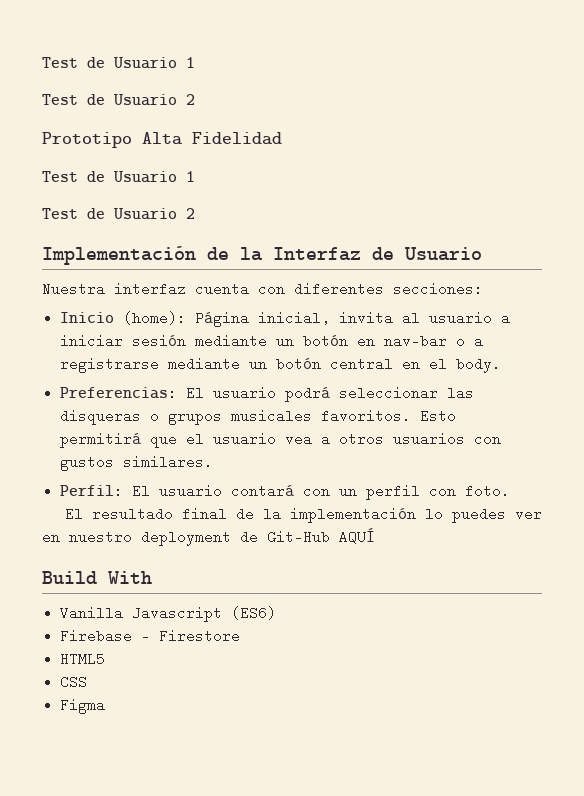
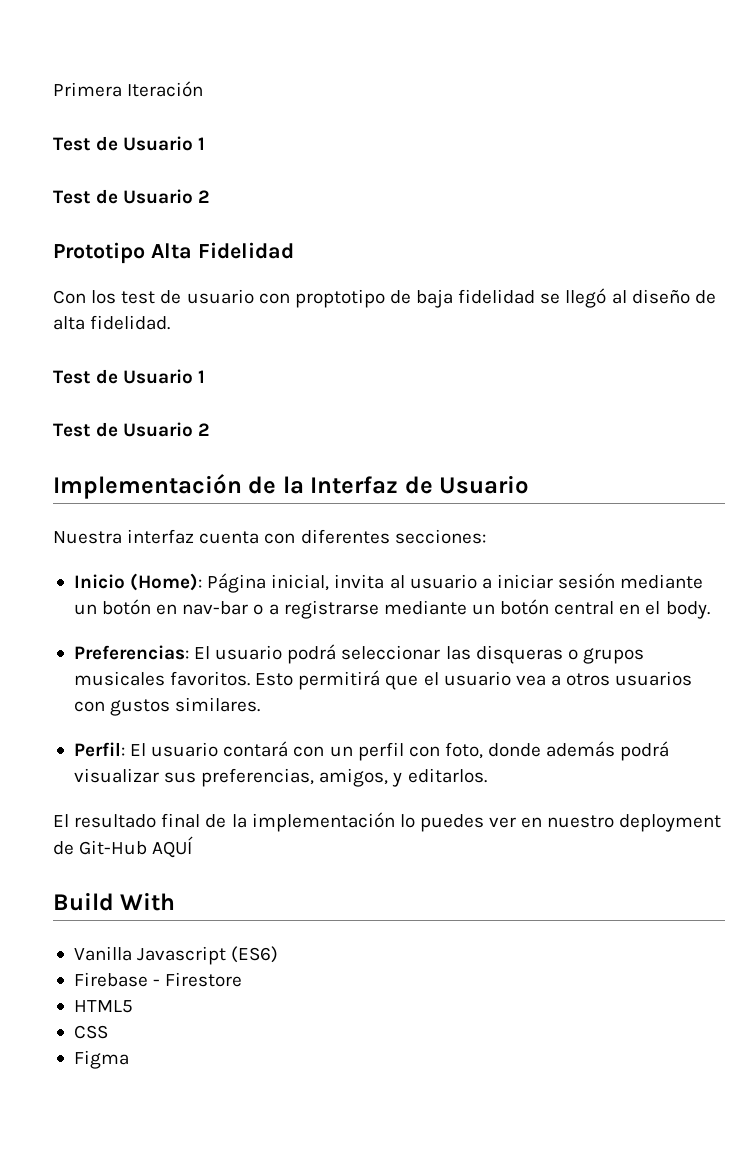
+ Primera Iteración
+ Con los test de usuario con proptotipo de baja fidelidad se llegó al diseño de alta fidelidad.
- Inicio (home): Página inicial, invita al usuario a iniciar sesión mediante un botón en nav-bar o a registrarse mediante un botón central en el body.
+ Inicio (Home): Página inicial, invita al usuario a iniciar sesión mediante un botón en nav-bar o a registrarse mediante un botón central en el body.
- Perfil: El usuario contará con un perfil con foto.
+ Perfil: El usuario contará con un perfil con foto, donde además podrá visualizar sus preferencias, amigos, y editarlos.

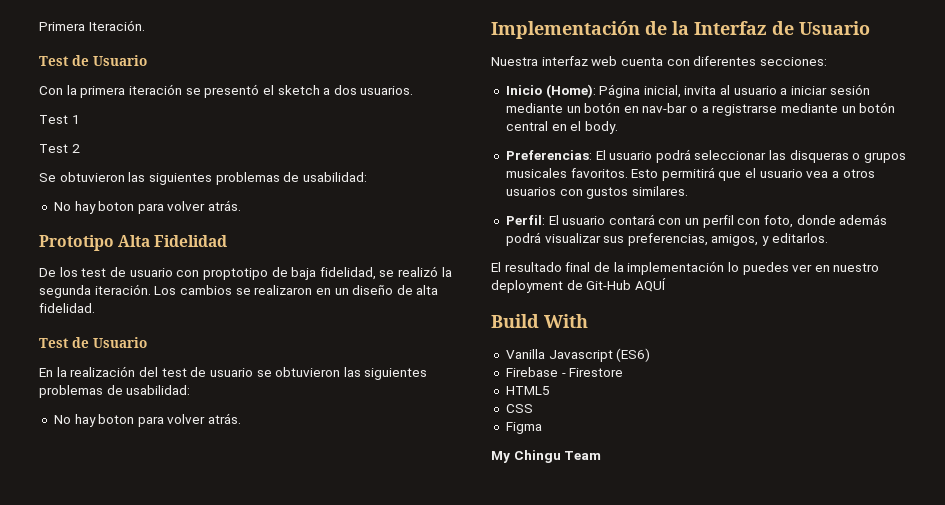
- Primera Iteración
- Test de Usuario 1
- Test de Usuario 2
+ Primera Iteración.
+ Test de Usuario
+ Con la primera iteración se presentó el sketch a dos usuarios.
+ Test 1
+ Test 2
+ Se obtuvieron las siguientes problemas de usabilidad:
+ No hay boton para volver atrás.
- Con los test de usuario con proptotipo de baja fidelidad se llegó al diseño de alta fidelidad.
- Test de Usuario 1
- Test de Usuario 2
+ De los test de usuario con proptotipo de baja fidelidad, se realizó la segunda iteración. Los cambios se realizaron en un diseño de alta fidelidad.
+ Test de Usuario
+ En la realización del test de usuario se obtuvieron las siguientes problemas de usabilidad:
+ No hay boton para volver atrás.
- Nuestra interfaz cuenta con diferentes secciones:
+ Nuestra interfaz web cuenta con diferentes secciones:
+ My Chingu Team

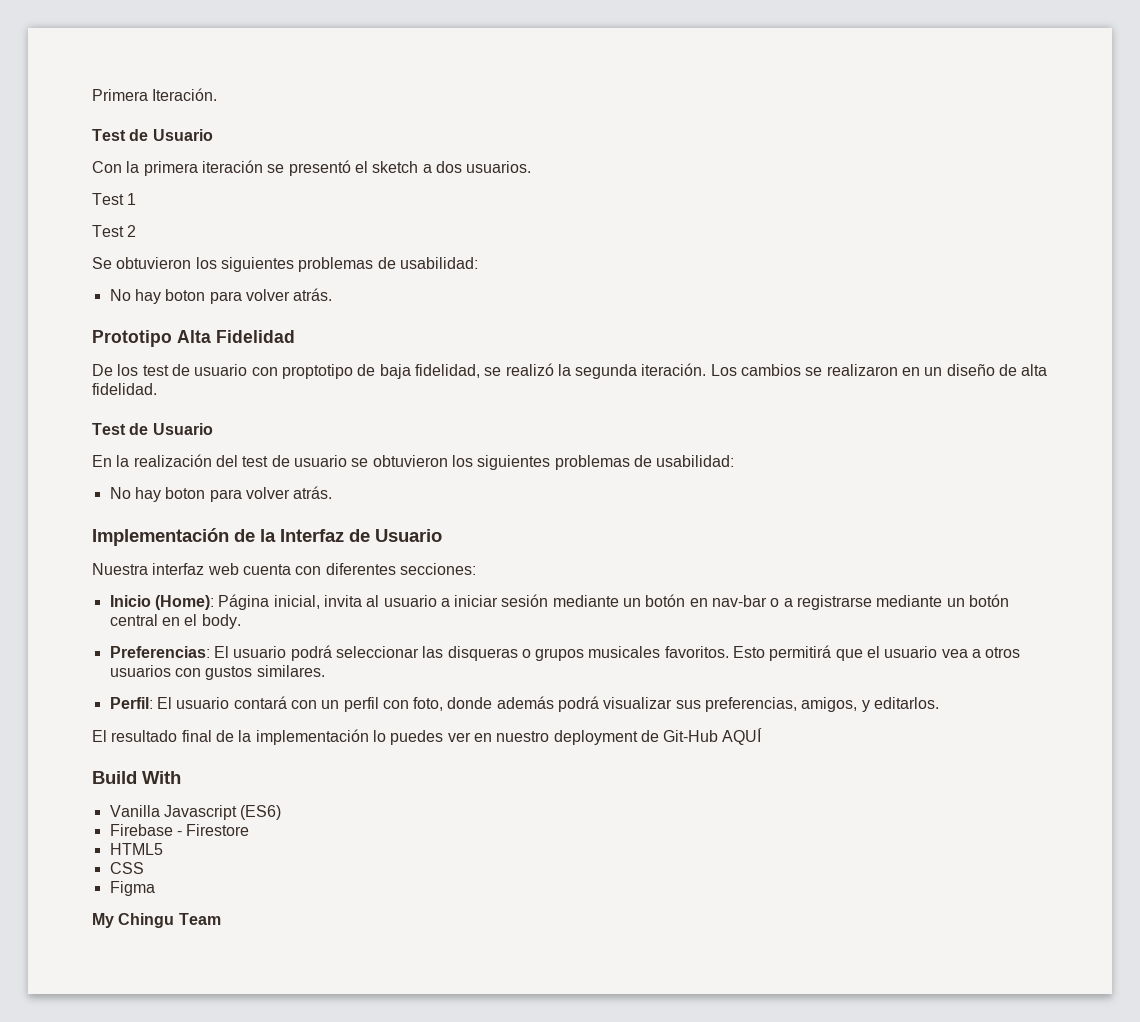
- Se obtuvieron las siguientes problemas de usabilidad:
+ Se obtuvieron los siguientes problemas de usabilidad:
- En la realización del test de usuario se obtuvieron las siguientes problemas de usabilidad:
+ En la realización del test de usuario se obtuvieron los siguientes problemas de usabilidad:

